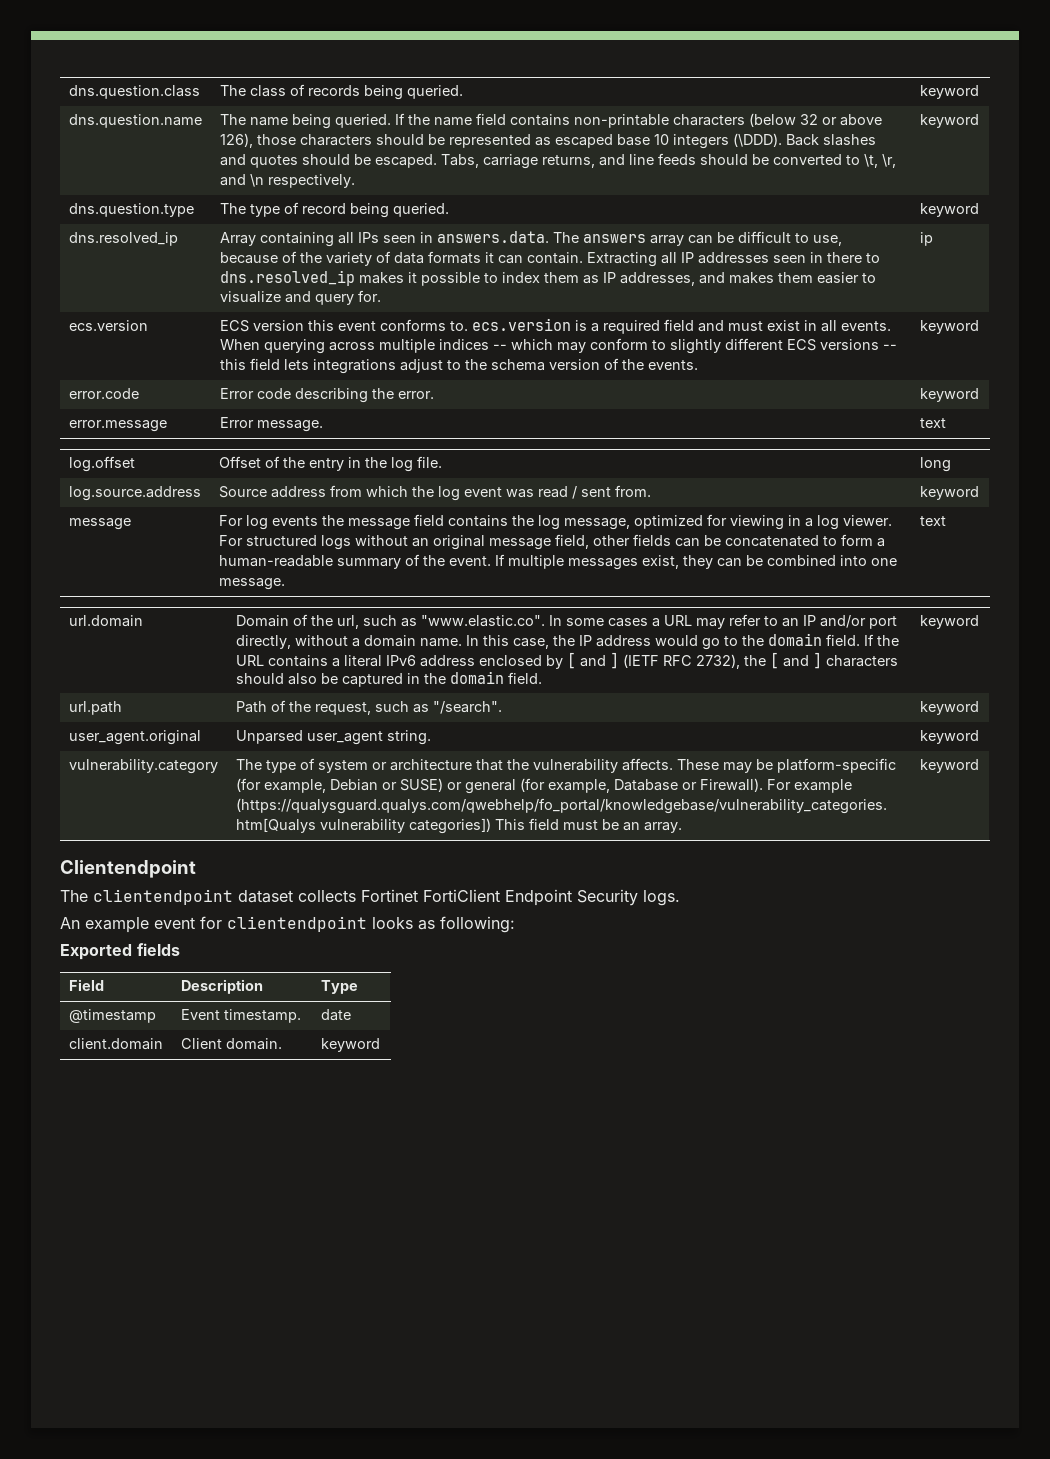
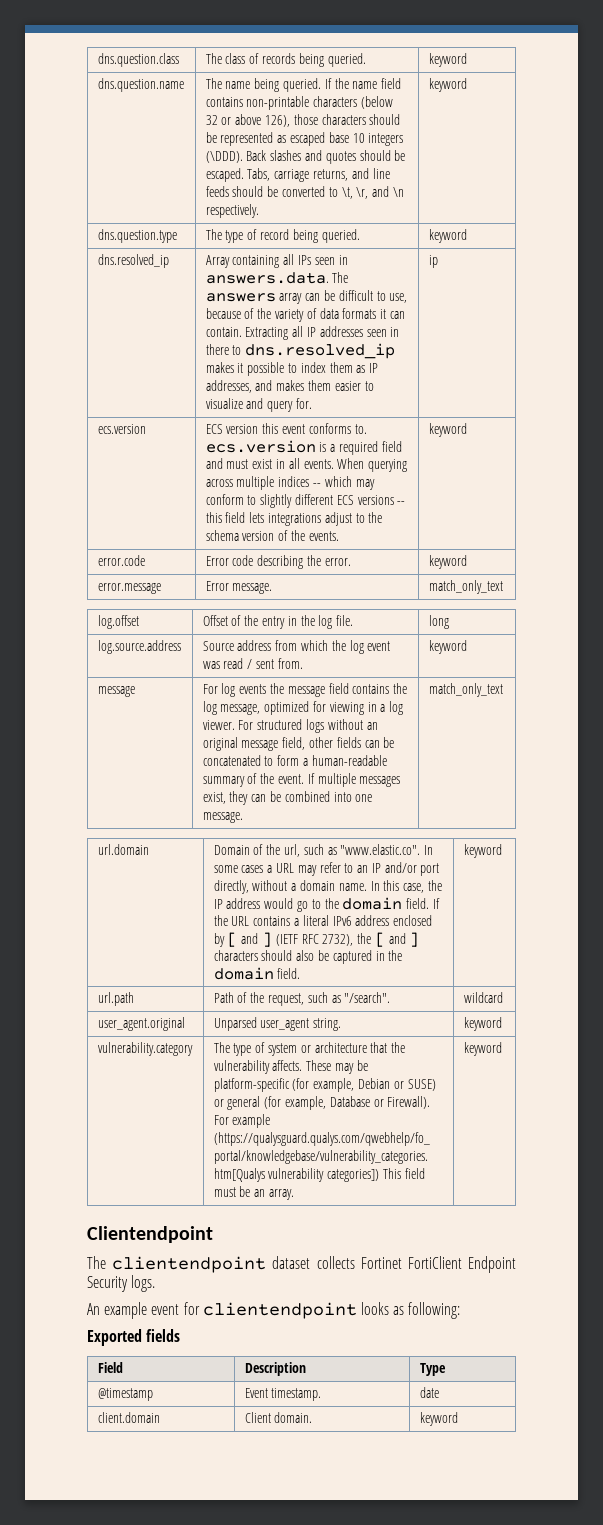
- error.message | Error message. | text
+ error.message | Error message. | match_only_text
- If multiple messages exist, they can be combined into one message. | text
+ If multiple messages exist, they can be combined into one message. | match_only_text
- url.path | Path of the request, such as "/search". | keyword
+ url.path | Path of the request, such as "/search". | wildcard

